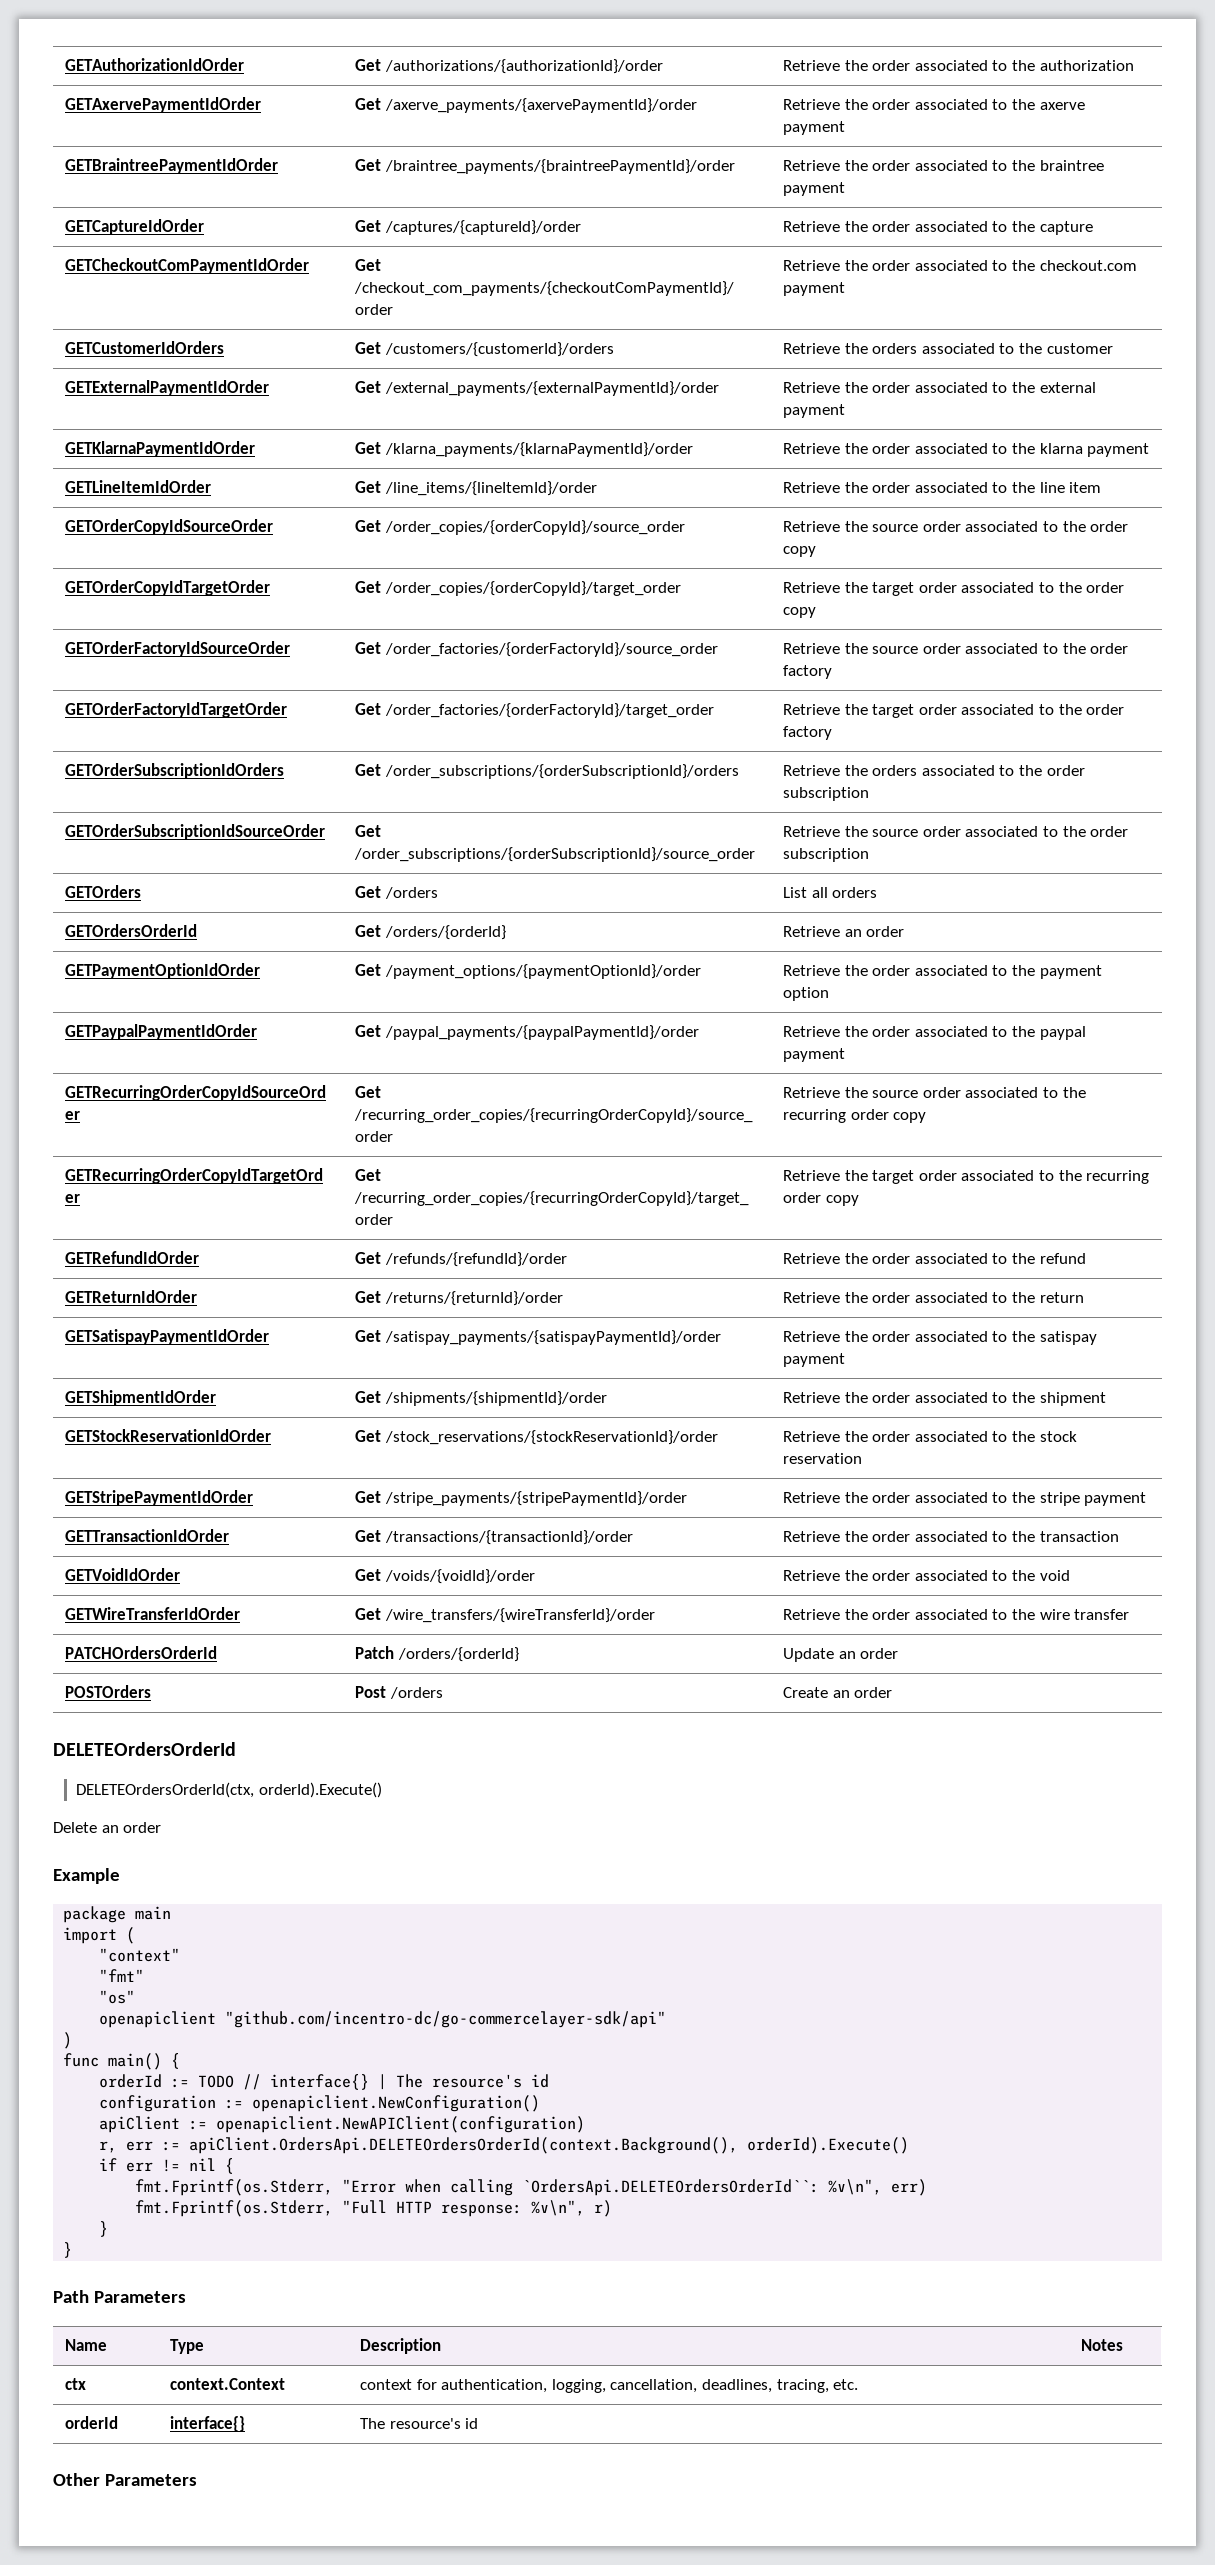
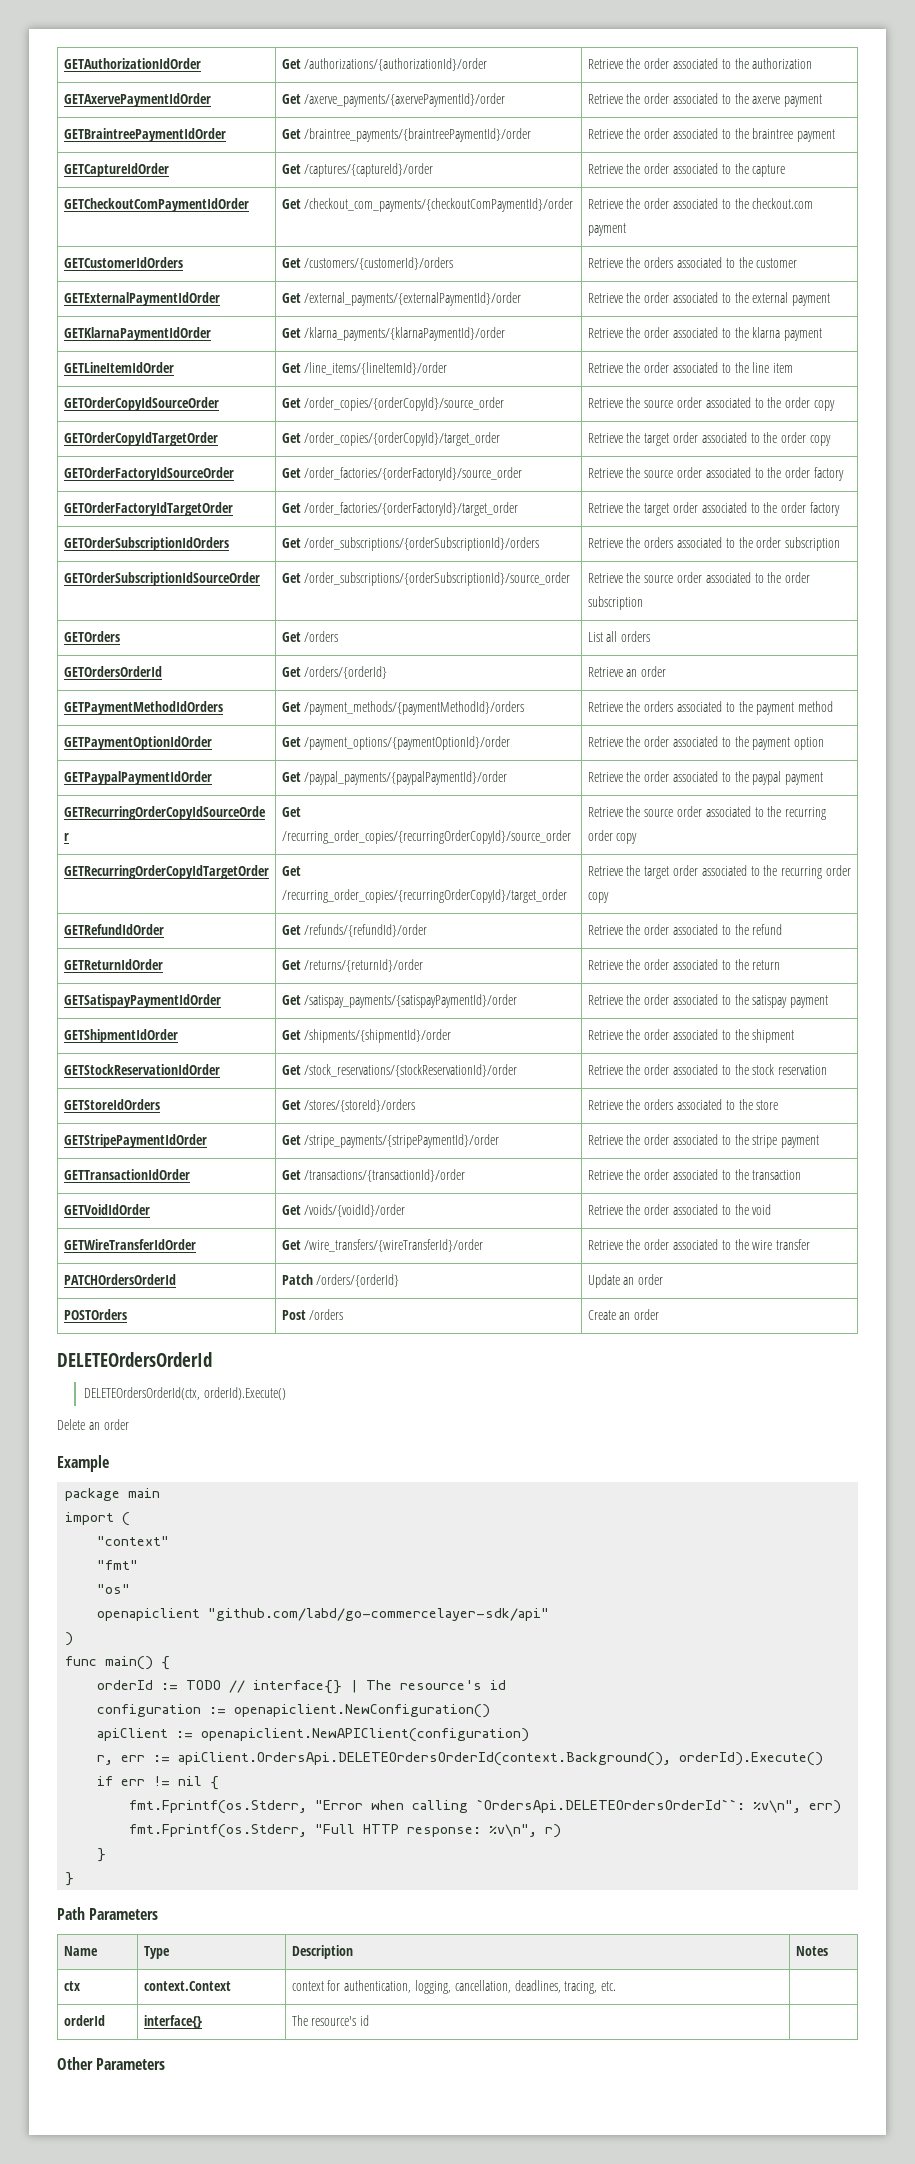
+ GETPaymentMethodIdOrders | Get /payment_methods/{paymentMethodId}/orders | Retrieve the orders associated to the payment method
+ GETStoreIdOrders | Get /stores/{storeId}/orders | Retrieve the orders associated to the store
- openapiclient "github.com/incentro-dc/go-commercelayer-sdk/api"
+ openapiclient "github.com/labd/go-commercelayer-sdk/api"

